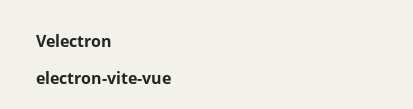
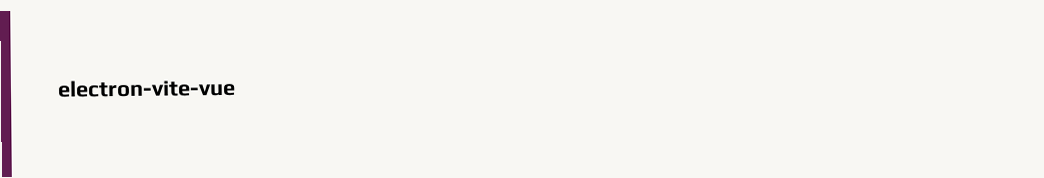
- Velectron

